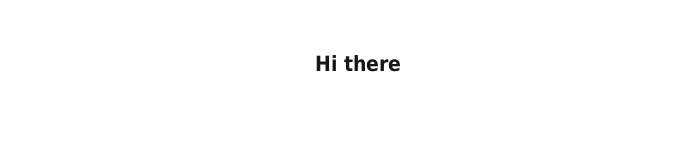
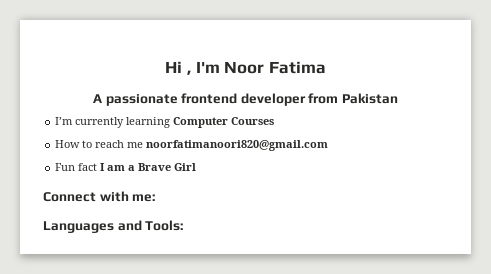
- Hi there
+ Hi , I'm Noor Fatima
+ A passionate frontend developer from Pakistan
+ I’m currently learning Computer Courses
+ How to reach me noorfatimanoori820@gmail.com
+ Fun fact I am a Brave Girl
+ Connect with me:
+ Languages and Tools:

